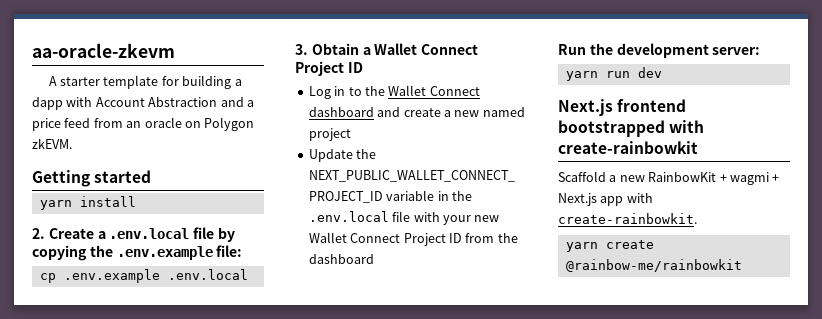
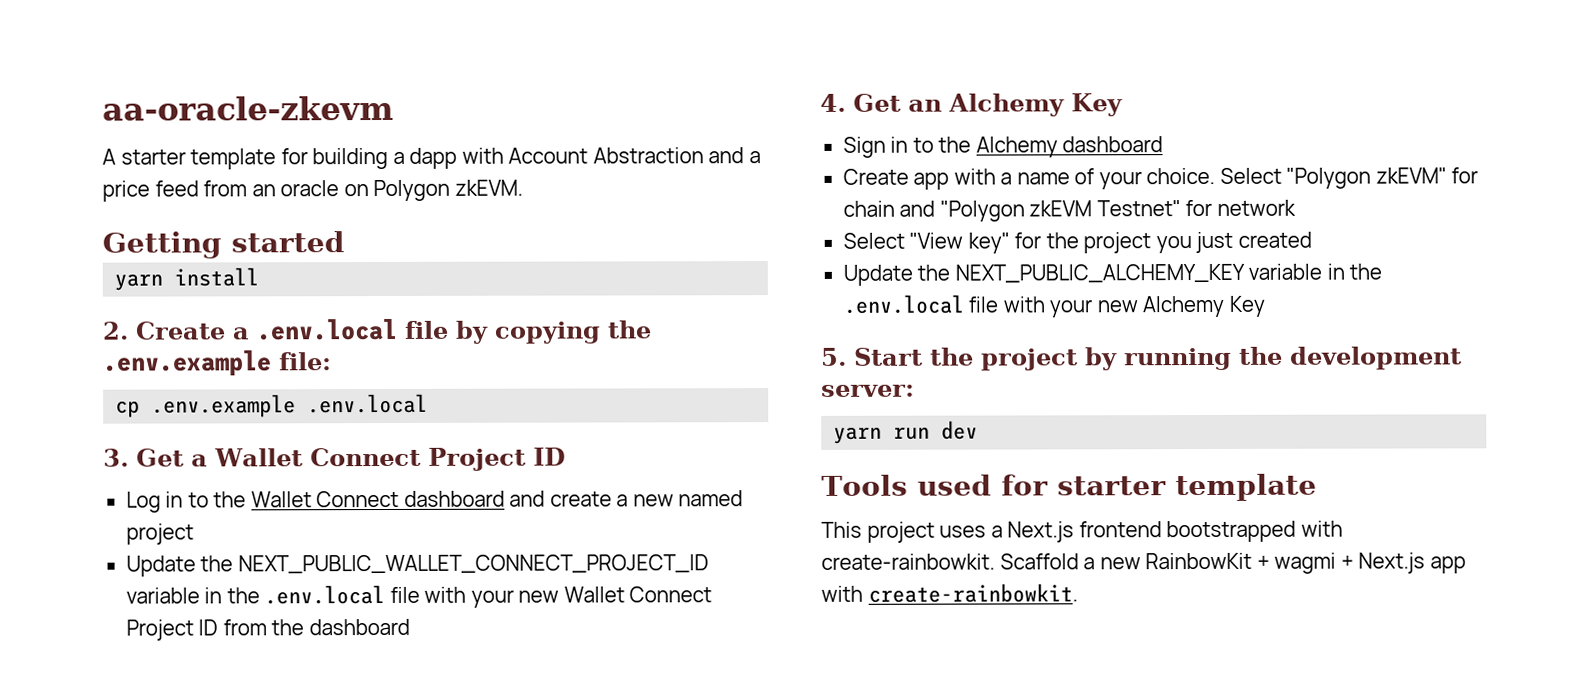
- 3. Obtain a Wallet Connect Project ID
+ 3. Get a Wallet Connect Project ID
- Run the development server:
+ 4. Get an Alchemy Key
+ Sign in to the Alchemy dashboard
+ Create app with a name of your choice. Select "Polygon zkEVM" for chain and "Polygon zkEVM Testnet" for network
+ Select "View key" for the project you just created
+ Update the NEXT_PUBLIC_ALCHEMY_KEY variable in the .env.local file with your new Alchemy Key
+ 5. Start the project by running the development server:
- Next.js frontend bootstrapped with create-rainbowkit
- Scaffold a new RainbowKit + wagmi + Next.js app with create-rainbowkit.
+ Tools used for starter template
+ This project uses a Next.js frontend bootstrapped with create-rainbowkit. Scaffold a new RainbowKit + wagmi + Next.js app with create-rainbowkit.
- yarn create @rainbow-me/rainbowkit

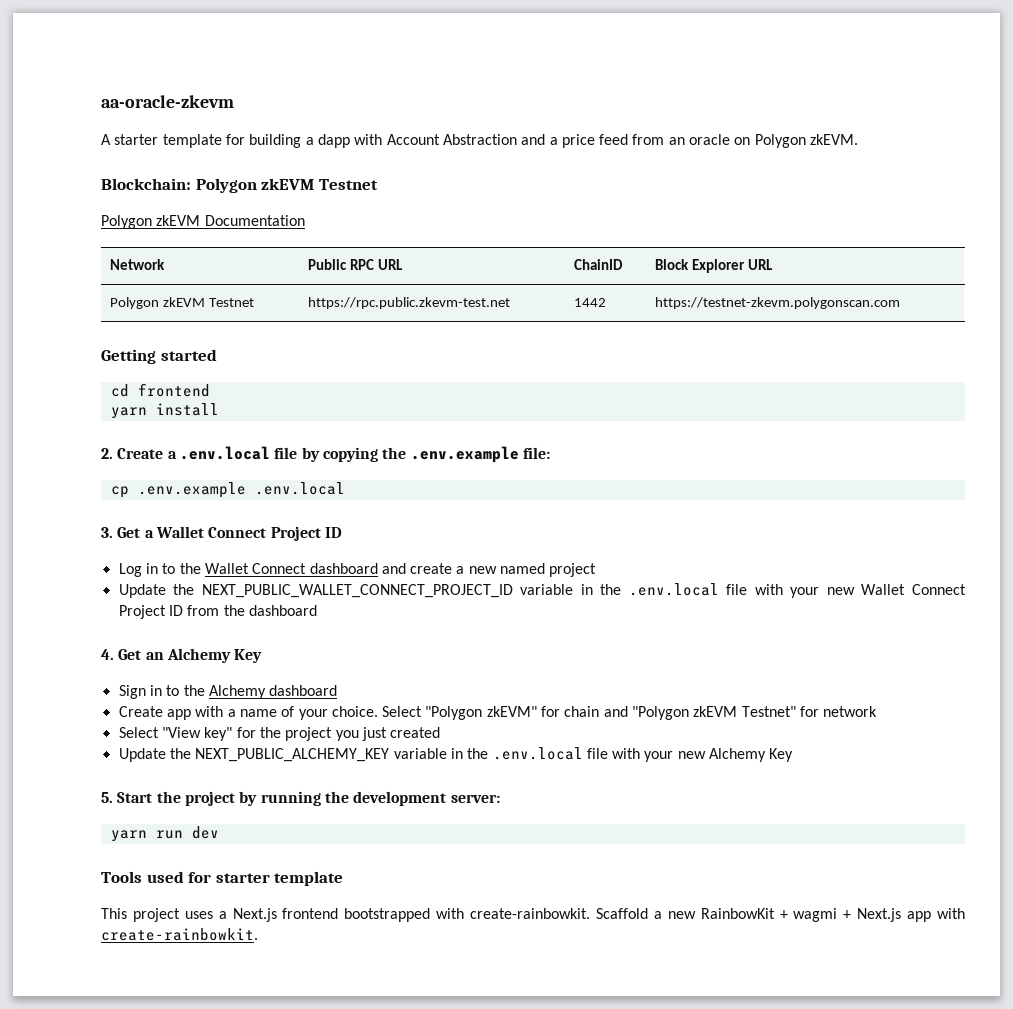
+ Blockchain: Polygon zkEVM Testnet
+ Polygon zkEVM Documentation
+ Network | Public RPC URL | ChainID | Block Explorer URL
+ Polygon zkEVM Testnet | https://rpc.public.zkevm-test.net | 1442 | https://testnet-zkevm.polygonscan.com
+ cd frontend

